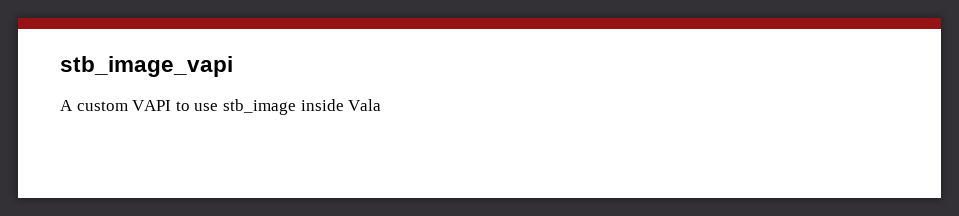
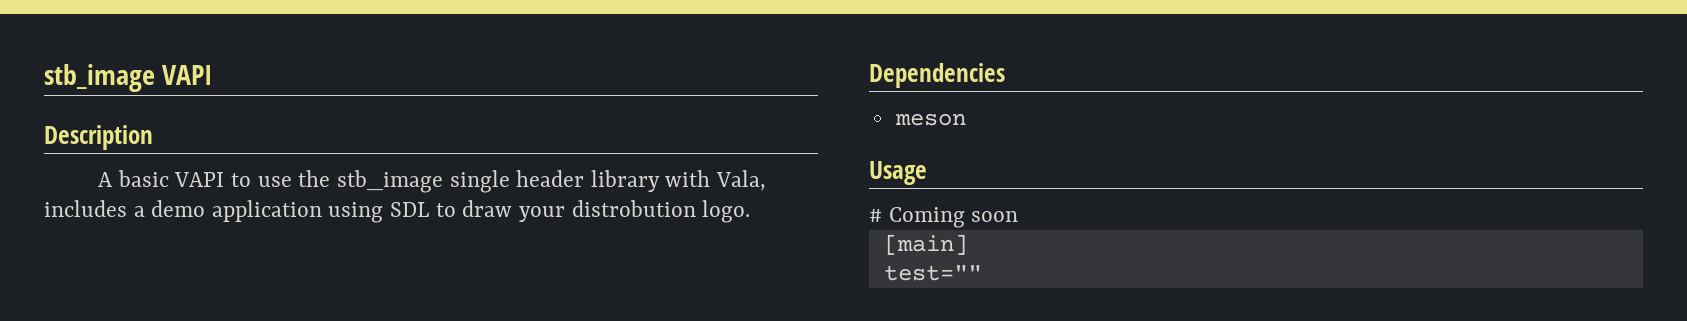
- stb_image_vapi
+ stb_image VAPI
+ Description
- A custom VAPI to use stb_image inside Vala
+ A basic VAPI to use the stb_image single header library with Vala, includes a demo application using SDL to draw your distrobution logo.
+ Dependencies
+ meson
+ Usage
+ # Coming soon
+ [main]
+ test=""

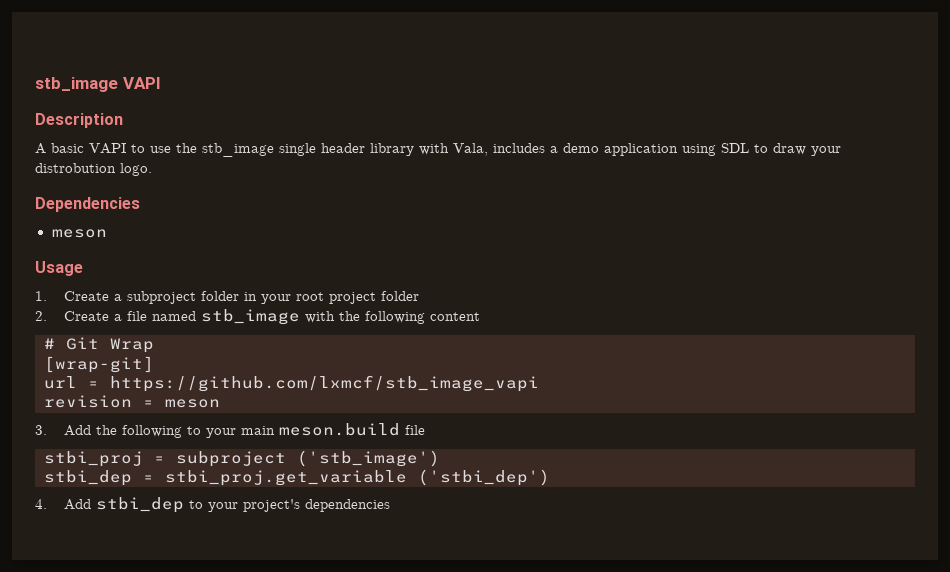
- # Coming soon
- [main]
- test=""
+ 1. Create a subproject folder in your root project folder
+ 2. Create a file named stb_image with the following content
+ # Git Wrap
+ [wrap-git]
+ url = https://github.com/lxmcf/stb_image_vapi
+ revision = meson
+ 3. Add the following to your main meson.build file
+ stbi_proj = subproject ('stb_image')
+ stbi_dep = stbi_proj.get_variable ('stbi_dep')
+ 4. Add stbi_dep to your project's dependencies

